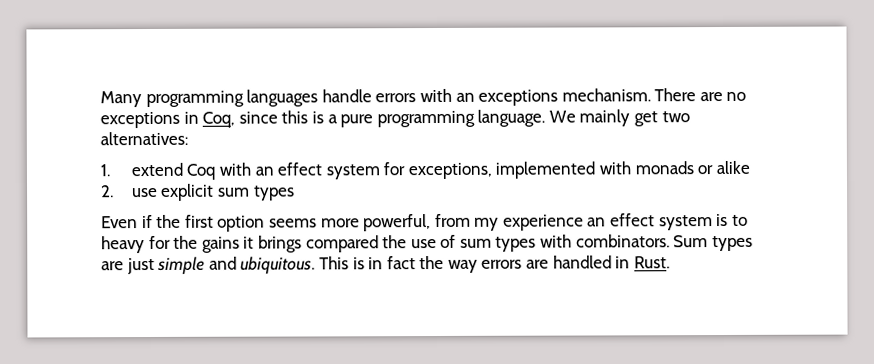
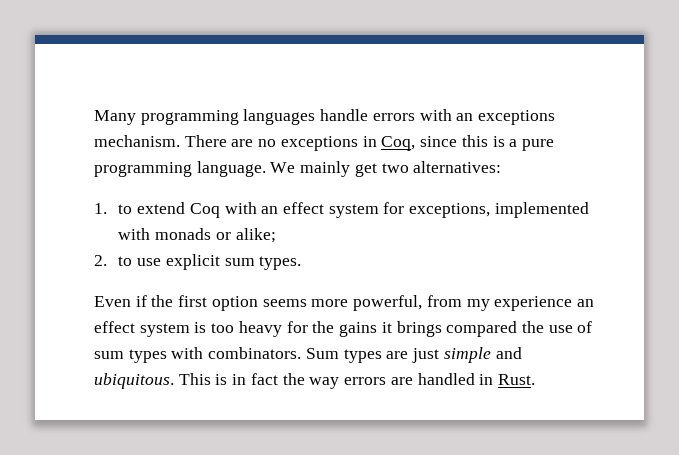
- 1. extend Coq with an effect system for exceptions, implemented with monads or alike
+ 1. to extend Coq with an effect system for exceptions, implemented with monads or alike;
- 2. use explicit sum types
+ 2. to use explicit sum types.
- Even if the first option seems more powerful, from my experience an effect system is to heavy for the gains it brings compared the use of sum types with combinators.
+ Even if the first option seems more powerful, from my experience an effect system is too heavy for the gains it brings compared the use of sum types with combinators.

